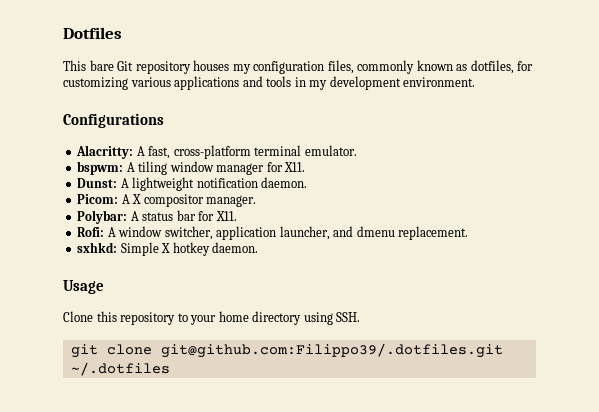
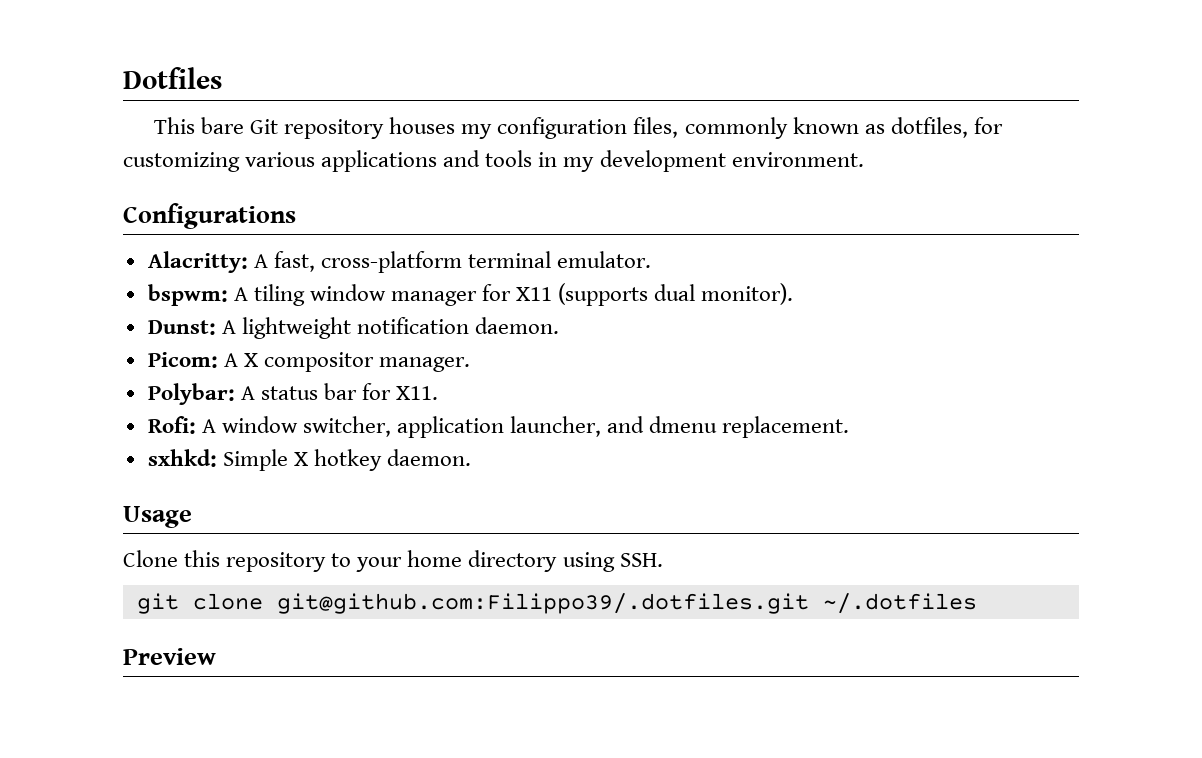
- bspwm: A tiling window manager for X11.
+ bspwm: A tiling window manager for X11 (supports dual monitor).
+ Preview

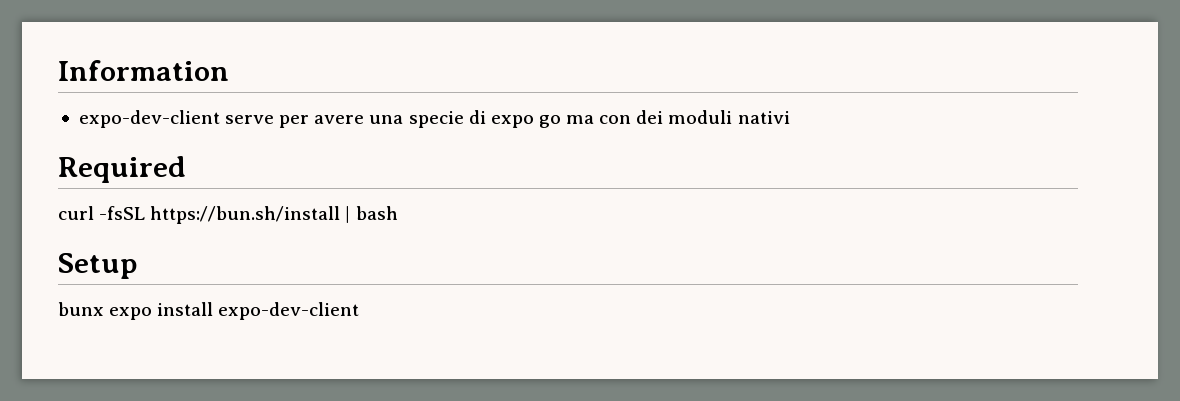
- Dotfiles
- This bare Git repository houses my configuration files, commonly known as dotfiles, for customizing various applications and tools in my development environment.
- Configurations
- Alacritty: A fast, cross-platform terminal emulator.
- bspwm: A tiling window manager for X11 (supports dual monitor).
- Dunst: A lightweight notification daemon.
- Picom: A X compositor manager.
- Polybar: A status bar for X11.
- Rofi: A window switcher, application launcher, and dmenu replacement.
- sxhkd: Simple X hotkey daemon.
- Usage
- Clone this repository to your home directory using SSH.
- git clone git@github.com:Filippo39/.dotfiles.git ~/.dotfiles
- Preview
+ Information
+ expo-dev-client serve per avere una specie di expo go ma con dei moduli nativi
+ Required
+ curl -fsSL https://bun.sh/install | bash
+ Setup
+ bunx expo install expo-dev-client

